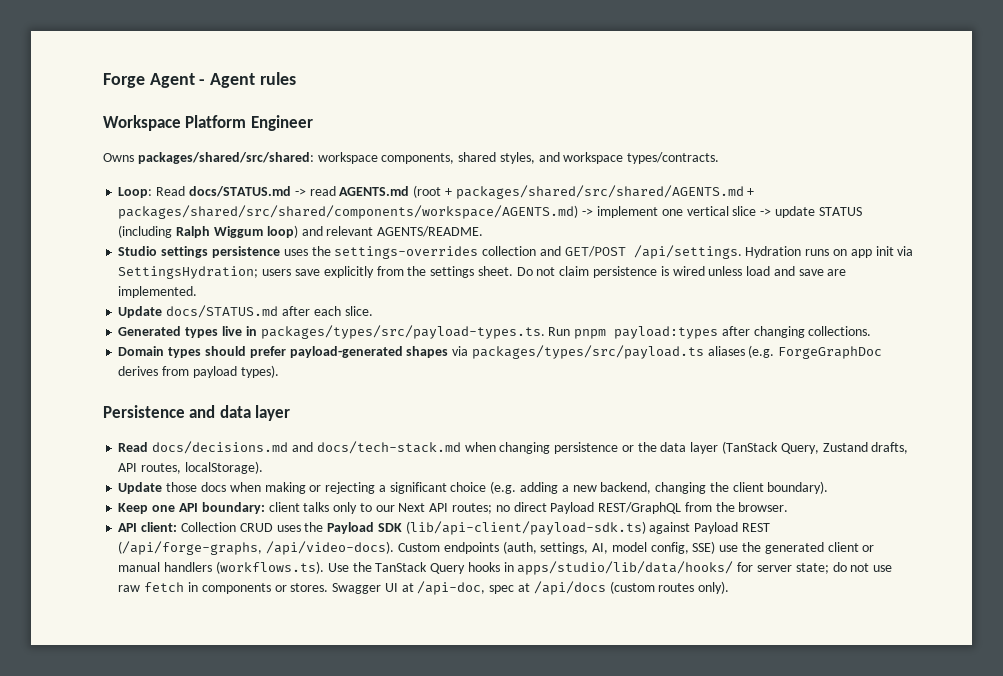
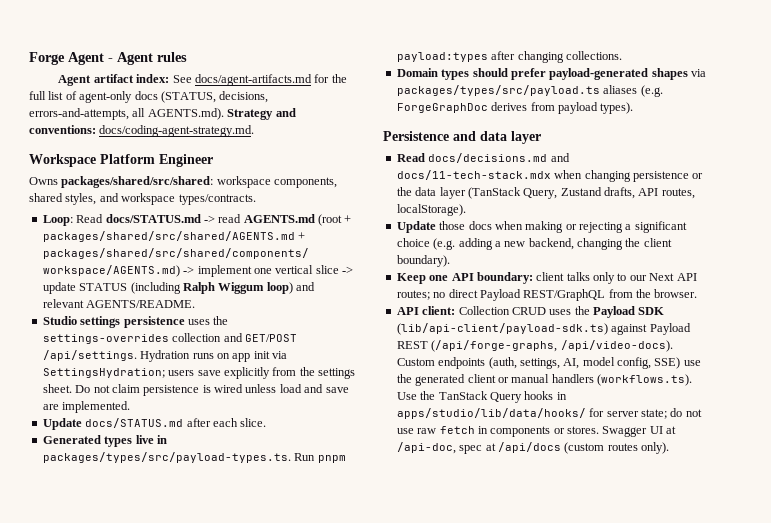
+ Agent artifact index: See docs/agent-artifacts.md for the full list of agent-only docs (STATUS, decisions, errors-and-attempts, all AGENTS.md). Strategy and conventions: docs/coding-agent-strategy.md.
- Read docs/decisions.md and docs/tech-stack.md when changing persistence or the data layer (TanStack Query, Zustand drafts, API routes, localStorage).
+ Read docs/decisions.md and docs/11-tech-stack.mdx when changing persistence or the data layer (TanStack Query, Zustand drafts, API routes, localStorage).

